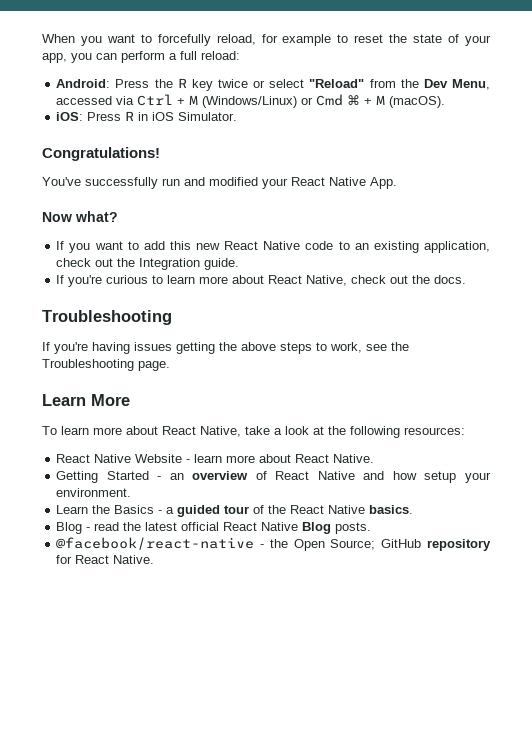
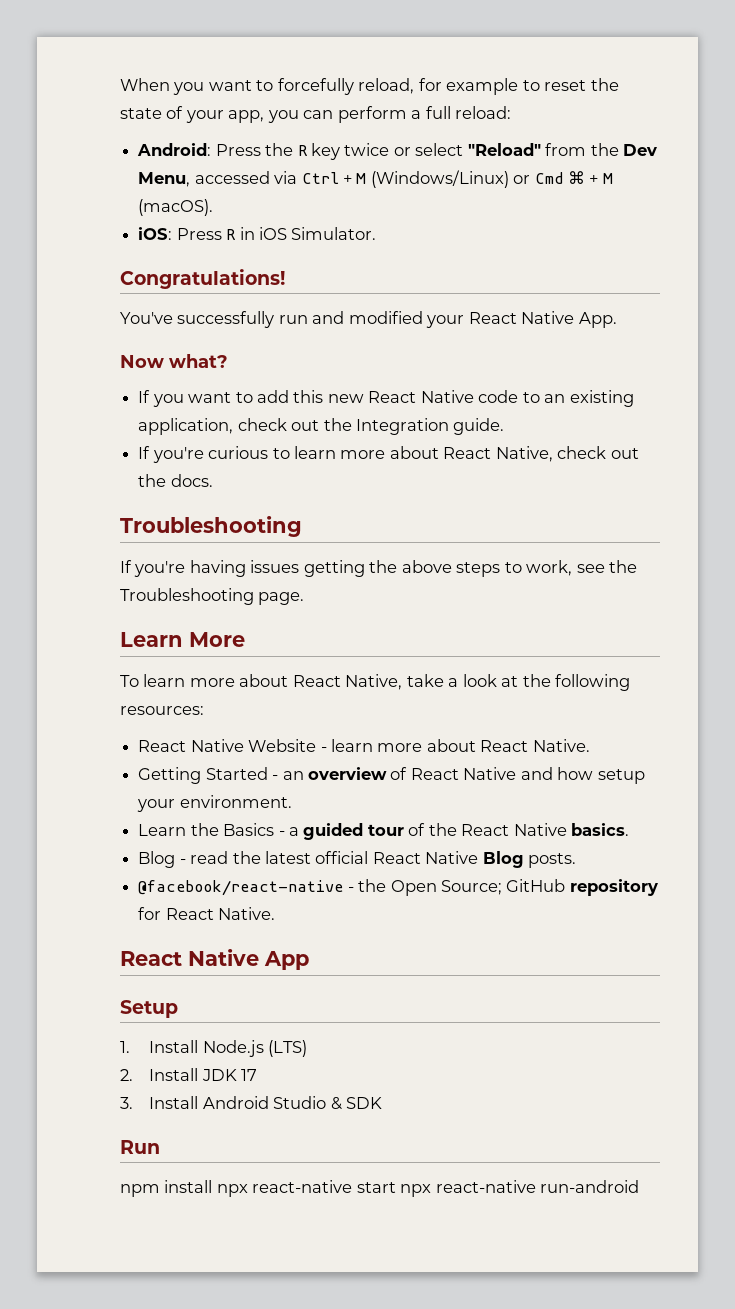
+ React Native App
+ Setup
+ 1. Install Node.js (LTS)
+ 2. Install JDK 17
+ 3. Install Android Studio & SDK
+ Run
+ npm install npx react-native start npx react-native run-android

